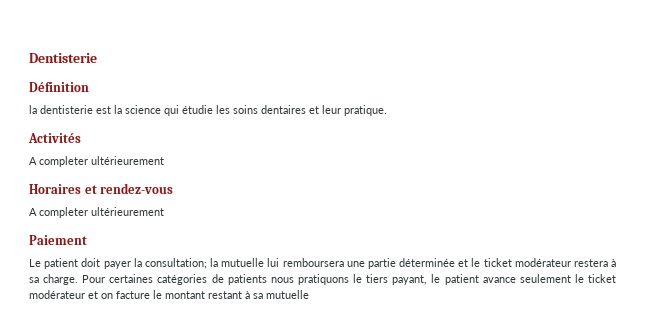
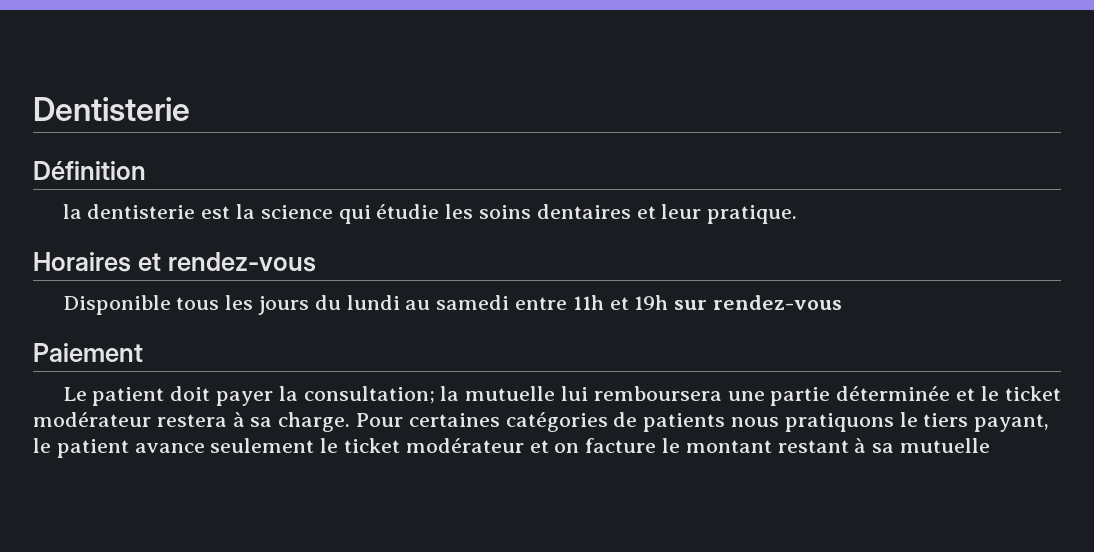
- Activités
- A completer ultérieurement
  Horaires et rendez-vous
- A completer ultérieurement
+ Disponible tous les jours du lundi au samedi entre 11h et 19h sur rendez-vous

